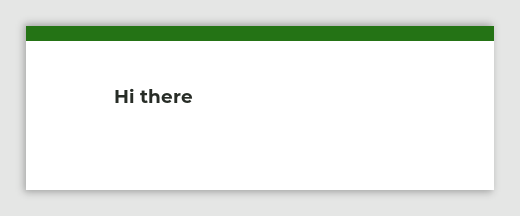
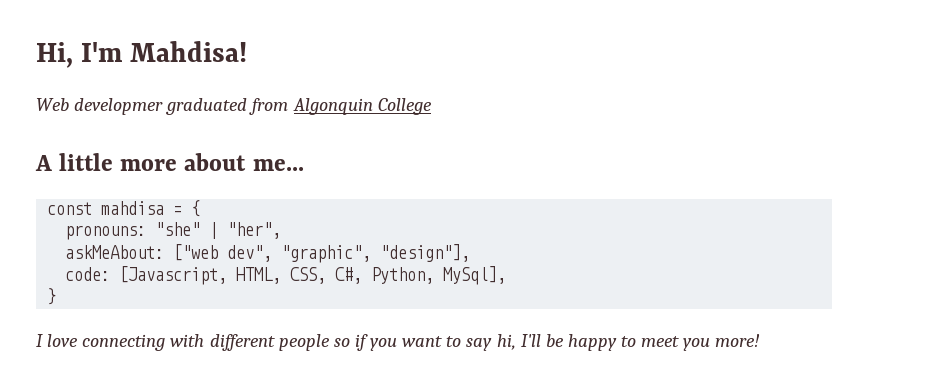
- Hi there
+ Hi, I'm Mahdisa!
+ Web developmer graduated from Algonquin College
+ A little more about me...
+ const mahdisa = {
+ pronouns: "she" | "her",
+ askMeAbout: ["web dev", "graphic", "design"],
+ code: [Javascript, HTML, CSS, C#, Python, MySql],
+ }
+ I love connecting with different people so if you want to say hi, I'll be happy to meet you more!

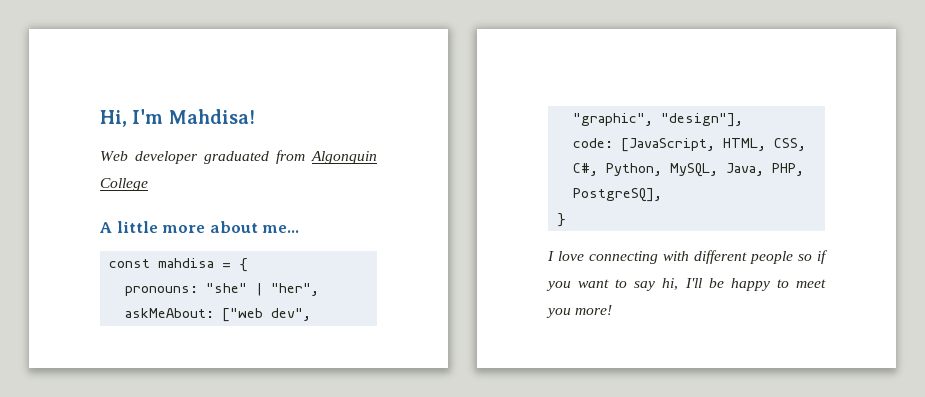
- Web developmer graduated from Algonquin College
+ Web developer graduated from Algonquin College
- code: [Javascript, HTML, CSS, C#, Python, MySql],
+ code: [JavaScript, HTML, CSS, C#, Python, MySQL, Java, PHP, PostgreSQ],

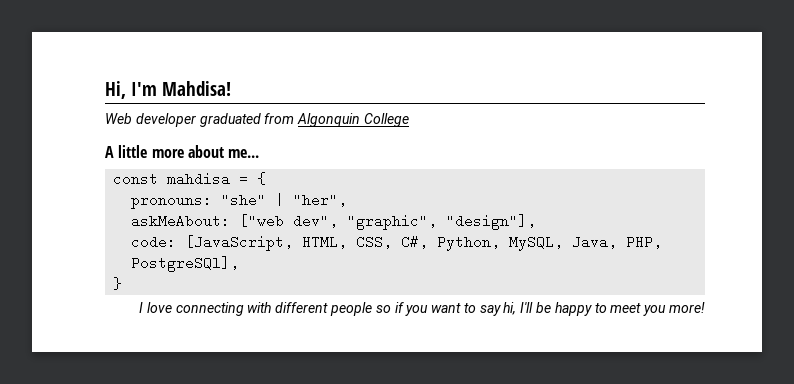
- code: [JavaScript, HTML, CSS, C#, Python, MySQL, Java, PHP, PostgreSQ],
+ code: [JavaScript, HTML, CSS, C#, Python, MySQL, Java, PHP, PostgreSQl],

